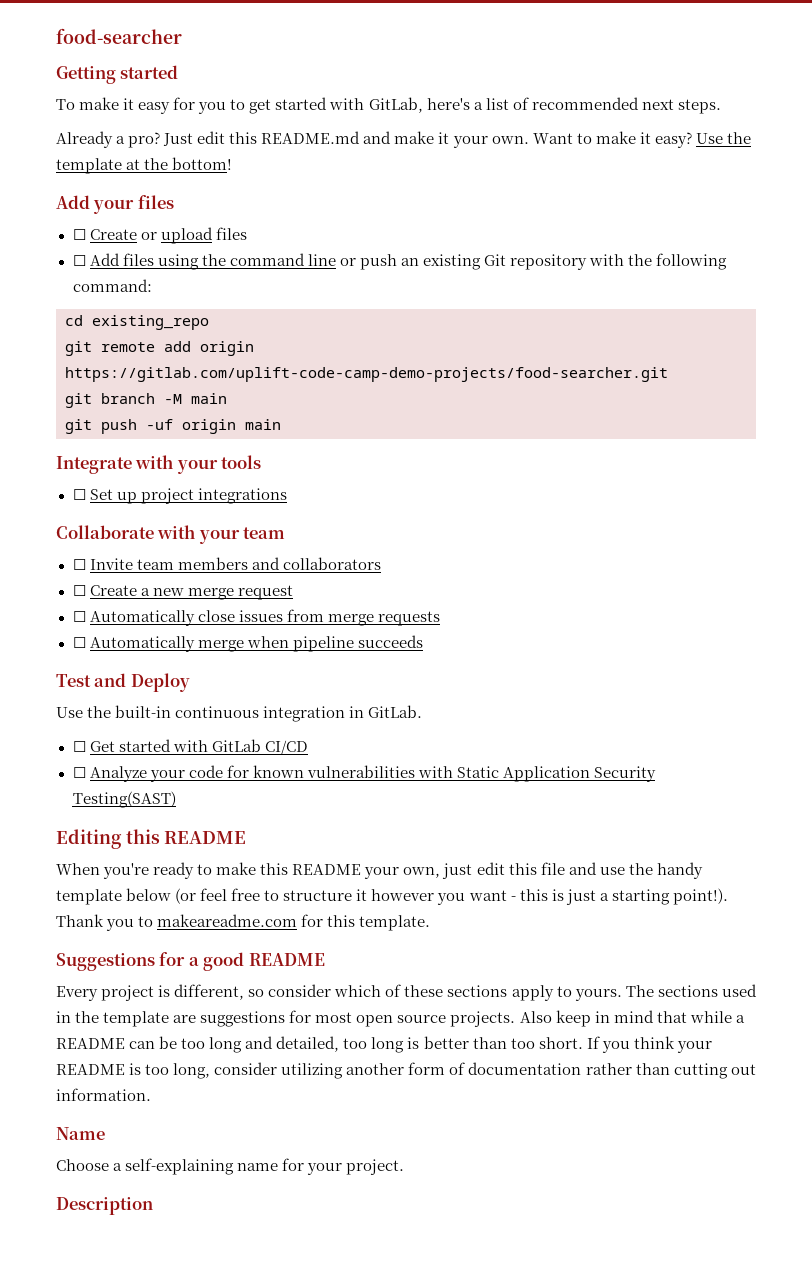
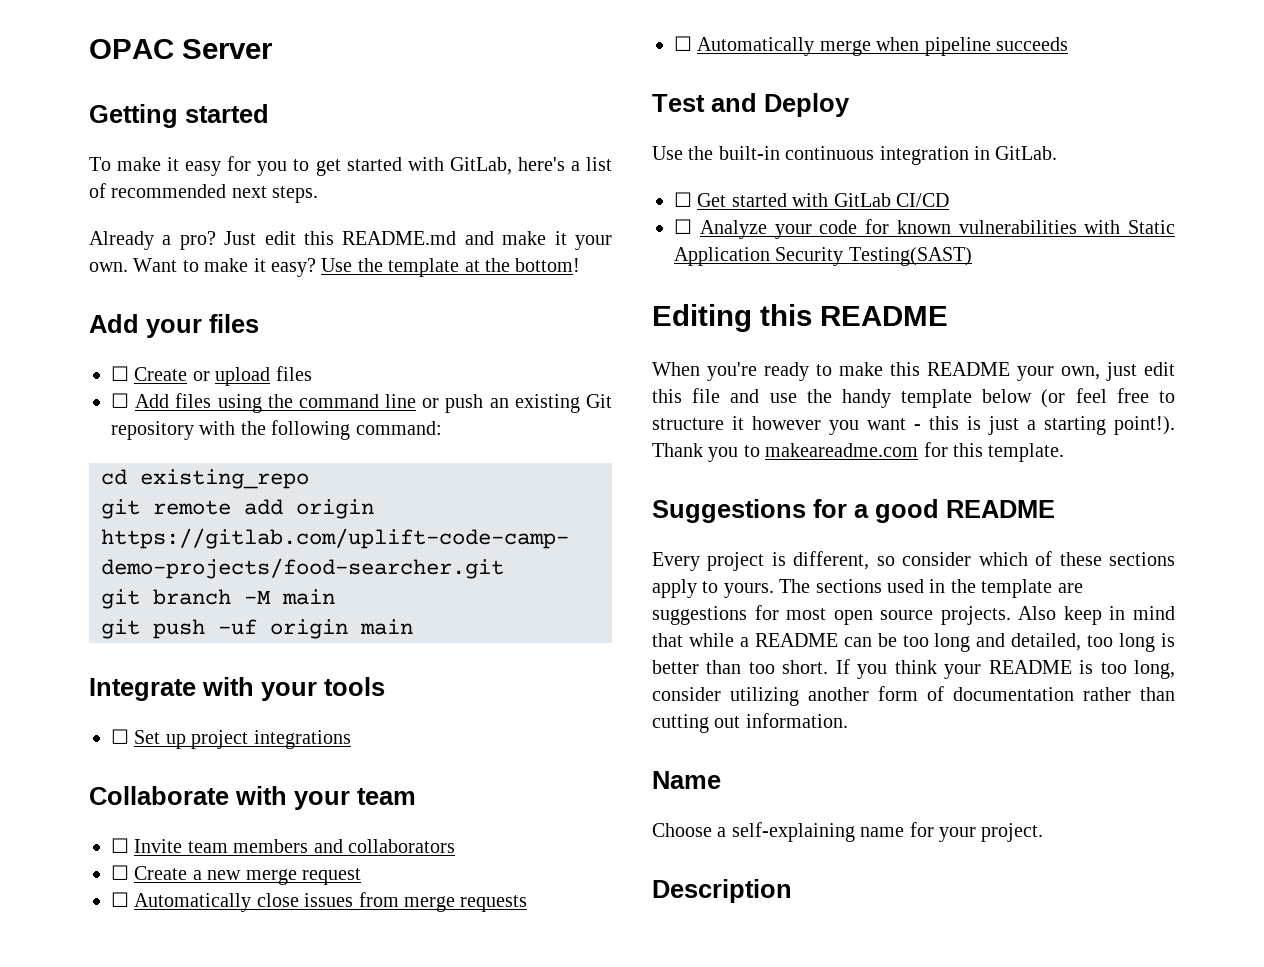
- food-searcher
+ OPAC Server

